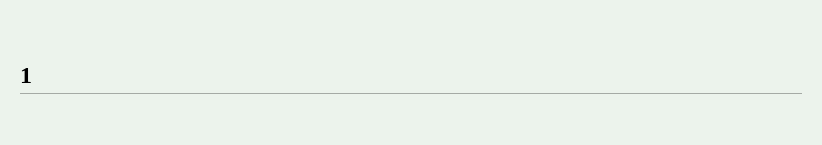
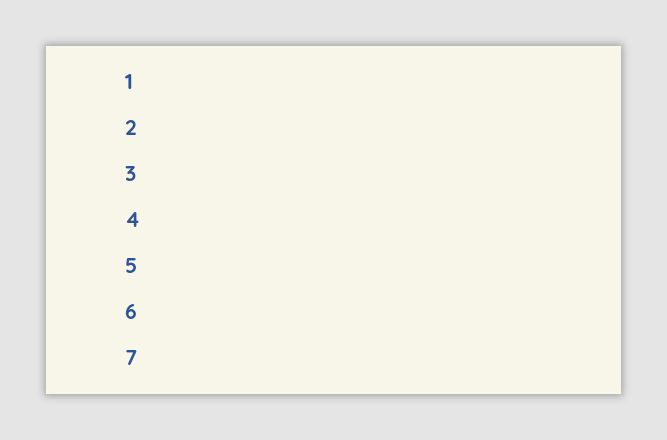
+ 2
+ 3
+ 4
+ 5
+ 6
+ 7

